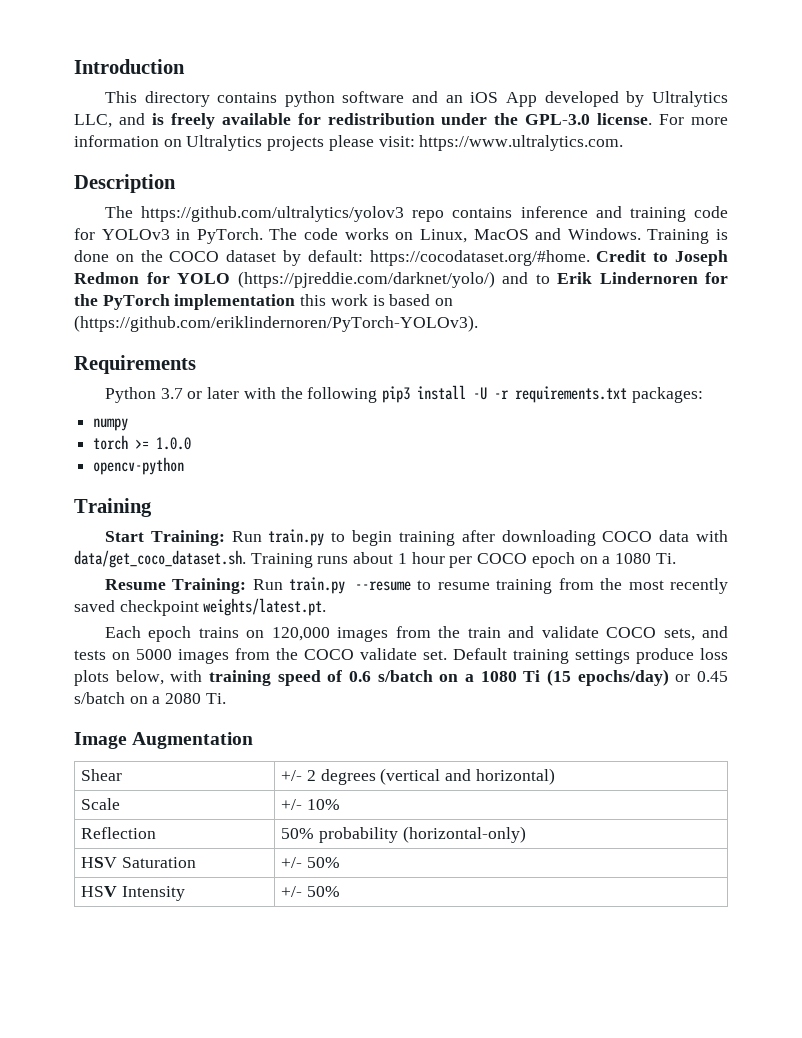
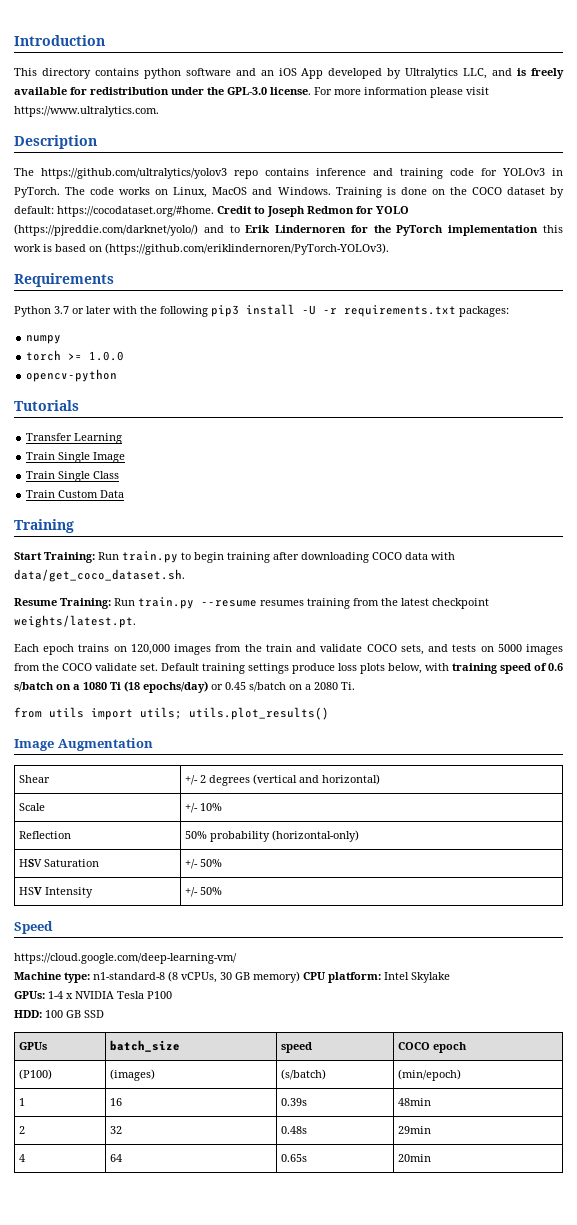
- For more information on Ultralytics projects please visit: https://www.ultralytics.com.
+ For more information please visit https://www.ultralytics.com.
+ Tutorials
+ Transfer Learning
+ Train Single Image
+ Train Single Class
+ Train Custom Data
- Start Training: Run train.py to begin training after downloading COCO data with data/get_coco_dataset.sh. Training runs about 1 hour per COCO epoch on a 1080 Ti.
+ Start Training: Run train.py to begin training after downloading COCO data with data/get_coco_dataset.sh.
- Resume Training: Run train.py --resume to resume training from the most recently saved checkpoint weights/latest.pt.
+ Resume Training: Run train.py --resume resumes training from the latest checkpoint weights/latest.pt.
- Default training settings produce loss plots below, with training speed of 0.6 s/batch on a 1080 Ti (15 epochs/day) or 0.45 s/batch on a 2080 Ti.
+ Default training settings produce loss plots below, with training speed of 0.6 s/batch on a 1080 Ti (18 epochs/day) or 0.45 s/batch on a 2080 Ti.
+ from utils import utils; utils.plot_results()
+ Speed
+ https://cloud.google.com/deep-learning-vm/
+ Machine type: n1-standard-8 (8 vCPUs, 30 GB memory) CPU platform: Intel Skylake
+ GPUs: 1-4 x NVIDIA Tesla P100
+ HDD: 100 GB SSD
+ GPUs | batch_size | speed | COCO epoch
+ (P100) | (images) | (s/batch) | (min/epoch)
+ 1 | 16 | 0.39s | 48min
+ 2 | 32 | 0.48s | 29min
+ 4 | 64 | 0.65s | 20min

